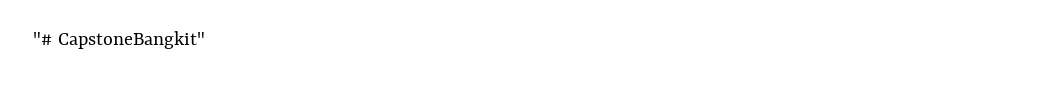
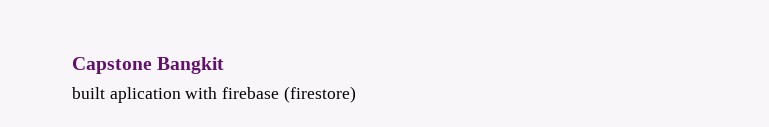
- "# CapstoneBangkit"
+ Capstone Bangkit
+ built aplication with firebase (firestore)

